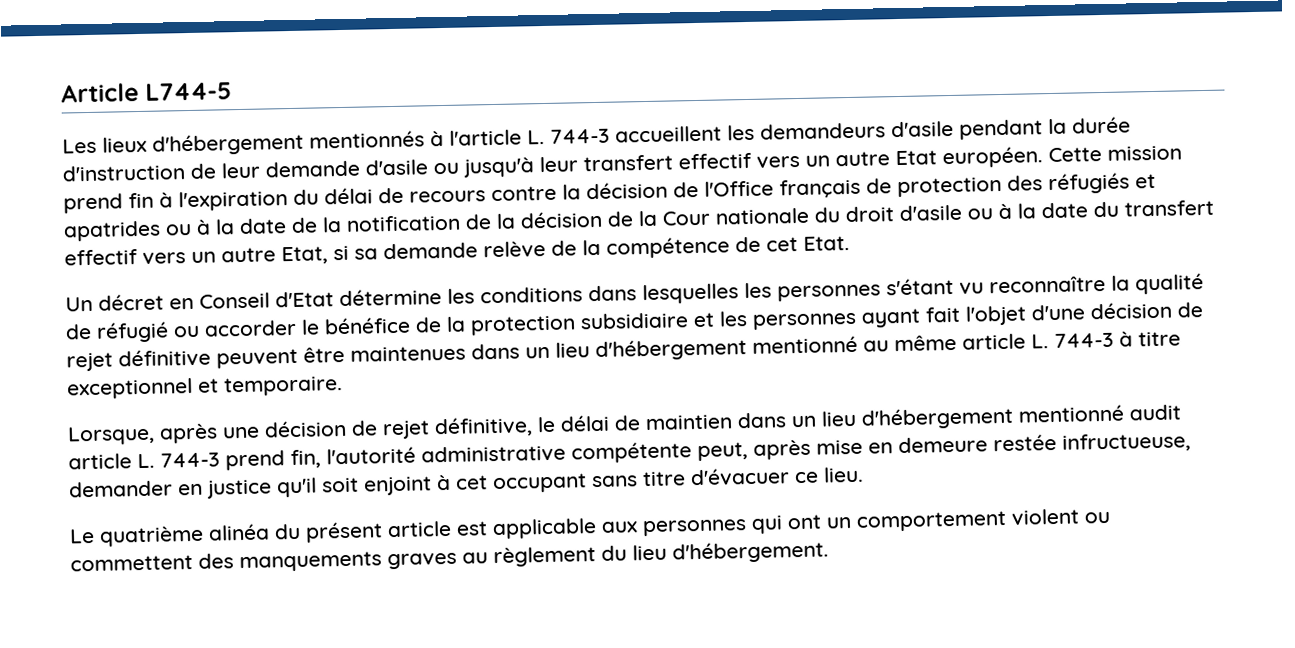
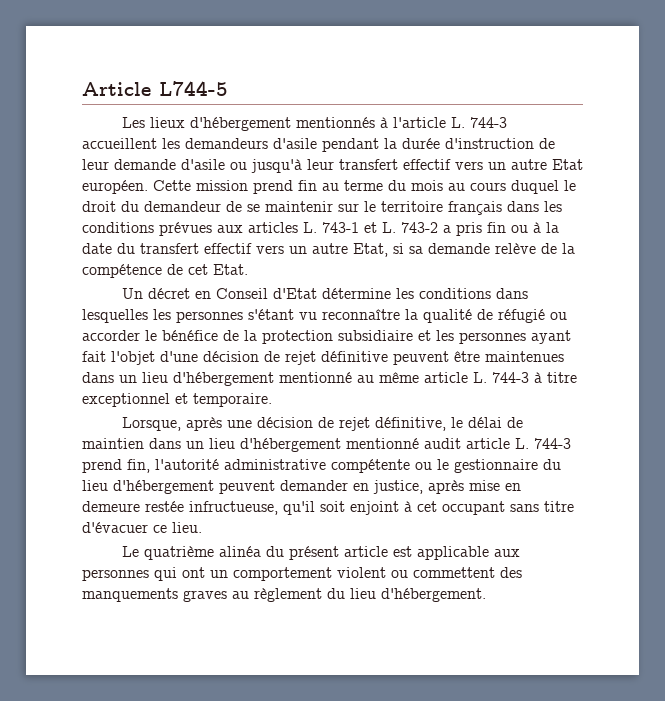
- Cette mission prend fin à l'expiration du délai de recours contre la décision de l'Office français de protection des réfugiés et apatrides ou à la date de la notification de la décision de la Cour nationale du droit d'asile ou à la date du transfert effectif vers un autre Etat, si sa demande relève de la compétence de cet Etat.
+ Cette mission prend fin au terme du mois au cours duquel le droit du demandeur de se maintenir sur le territoire français dans les conditions prévues aux articles L. 743-1 et L. 743-2 a pris fin ou à la date du transfert effectif vers un autre Etat, si sa demande relève de la compétence de cet Etat.
- Lorsque, après une décision de rejet définitive, le délai de maintien dans un lieu d'hébergement mentionné audit article L. 744-3 prend fin, l'autorité administrative compétente peut, après mise en demeure restée infructueuse, demander en justice qu'il soit enjoint à cet occupant sans titre d'évacuer ce lieu.
+ Lorsque, après une décision de rejet définitive, le délai de maintien dans un lieu d'hébergement mentionné audit article L. 744-3 prend fin, l'autorité administrative compétente ou le gestionnaire du lieu d'hébergement peuvent demander en justice, après mise en demeure restée infructueuse, qu'il soit enjoint à cet occupant sans titre d'évacuer ce lieu.

